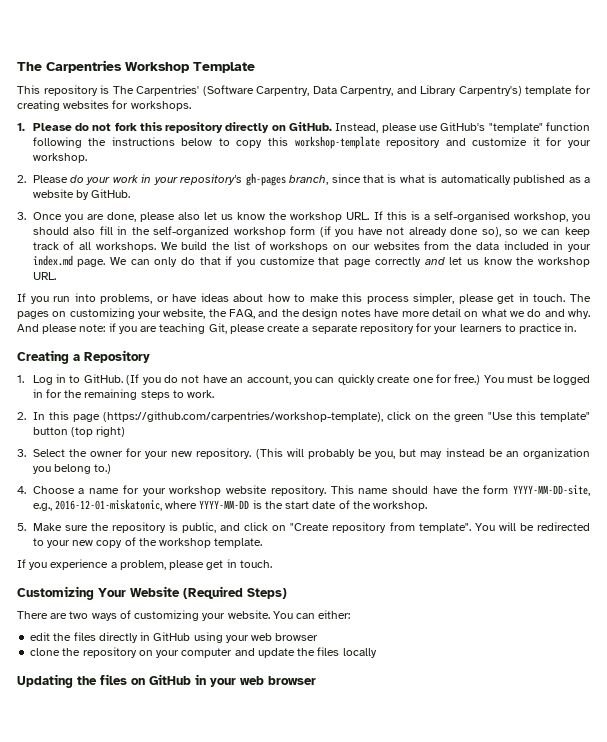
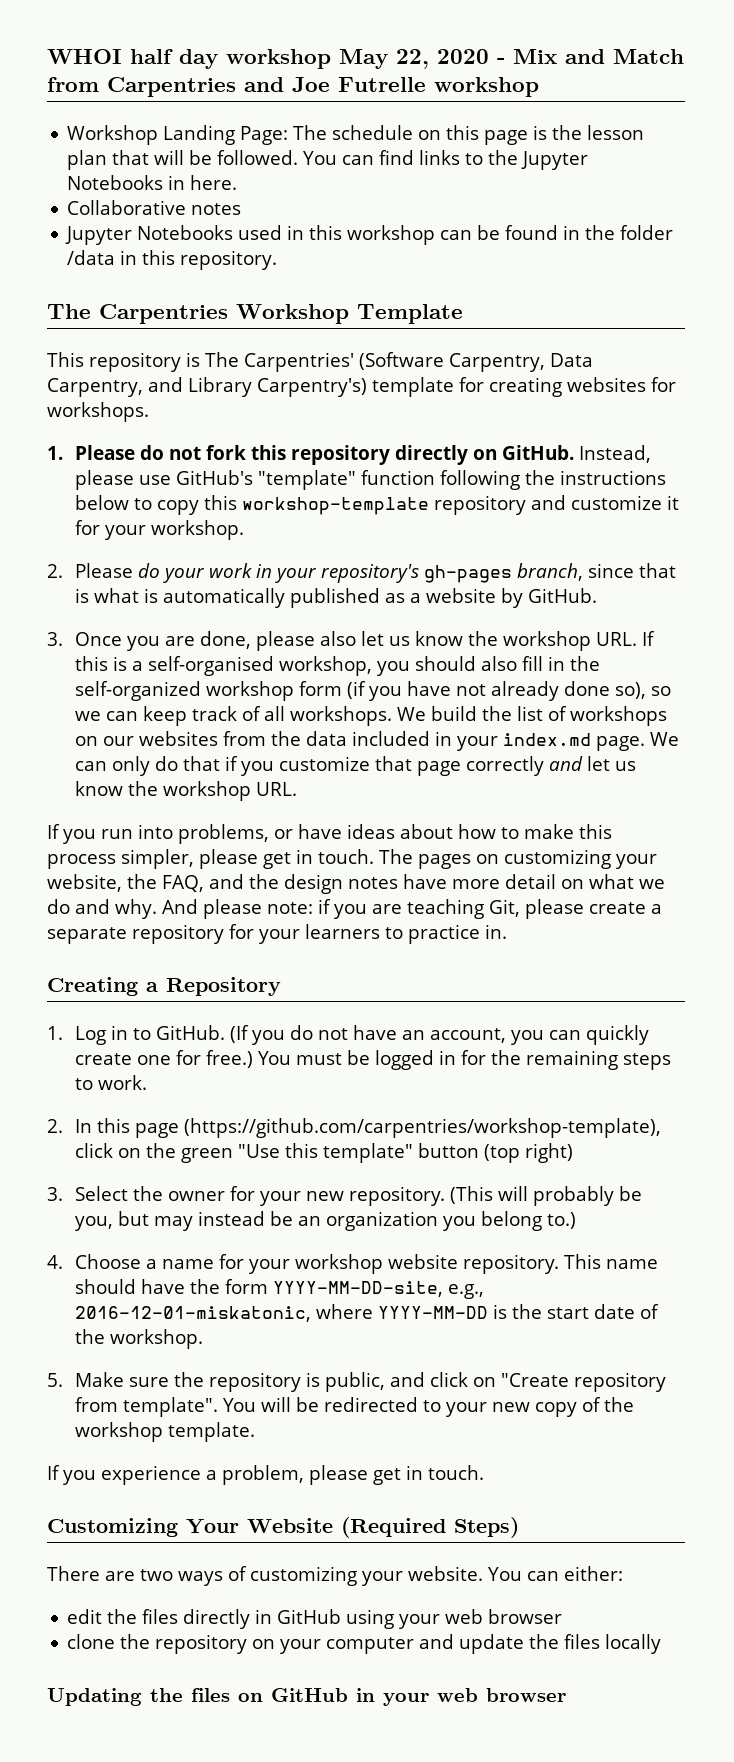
+ WHOI half day workshop May 22, 2020 - Mix and Match from Carpentries and Joe Futrelle workshop
+ Workshop Landing Page: The schedule on this page is the lesson plan that will be followed. You can find links to the Jupyter Notebooks in here.
+ Collaborative notes
+ Jupyter Notebooks used in this workshop can be found in the folder /data in this repository.

